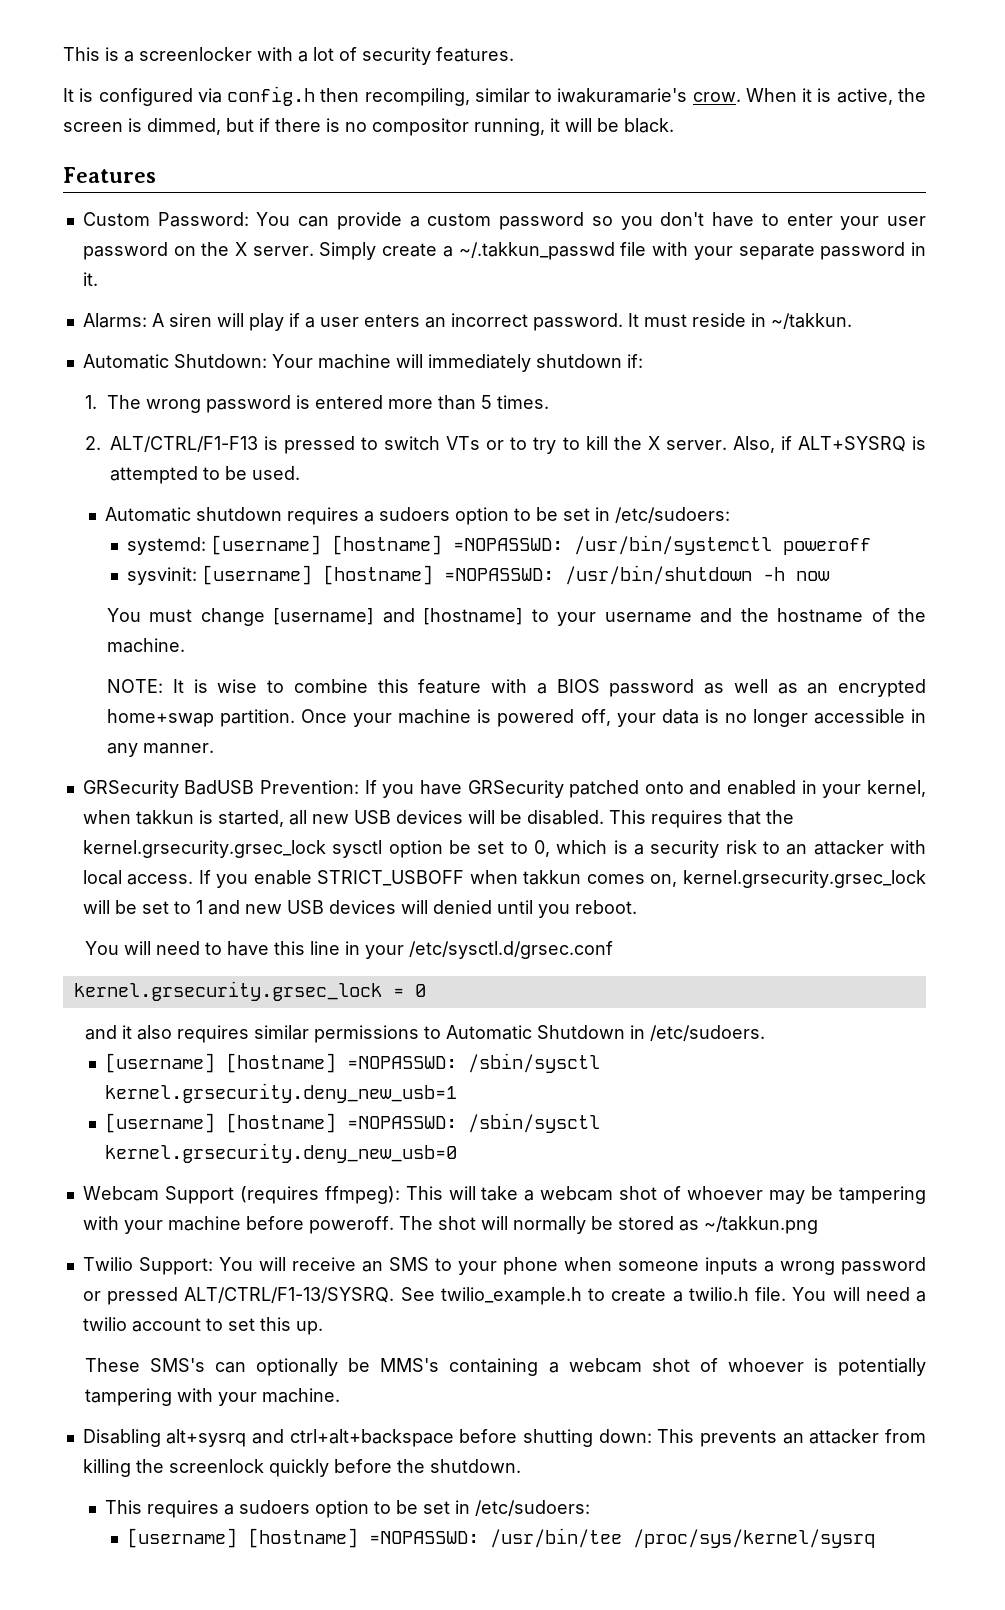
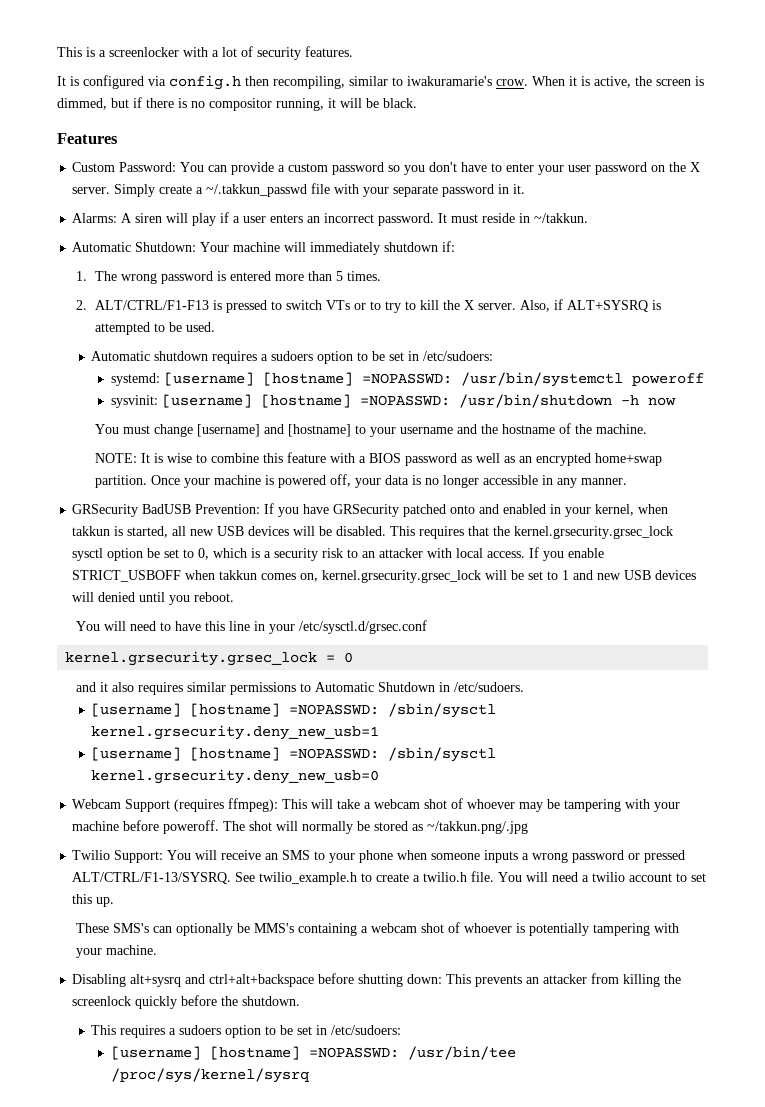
- The shot will normally be stored as ~/takkun.png
+ The shot will normally be stored as ~/takkun.png/.jpg

